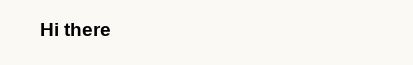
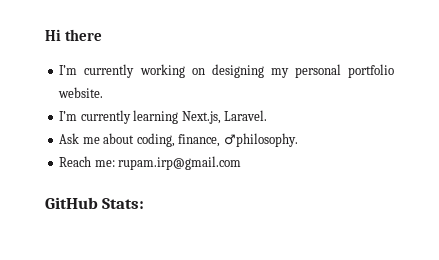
+ I’m currently working on designing my personal portfolio website.
+ I’m currently learning Next.js, Laravel.
+ Ask me about coding, finance, ♂philosophy.
+ Reach me: rupam.irp@gmail.com
+ GitHub Stats:

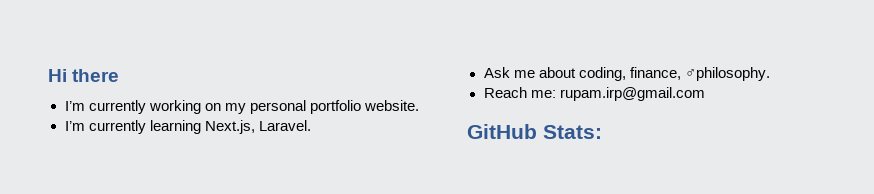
- I’m currently working on designing my personal portfolio website.
+ I’m currently working on my personal portfolio website.

